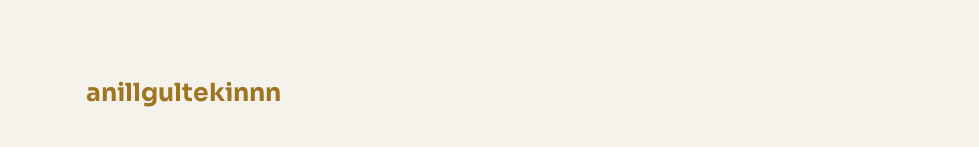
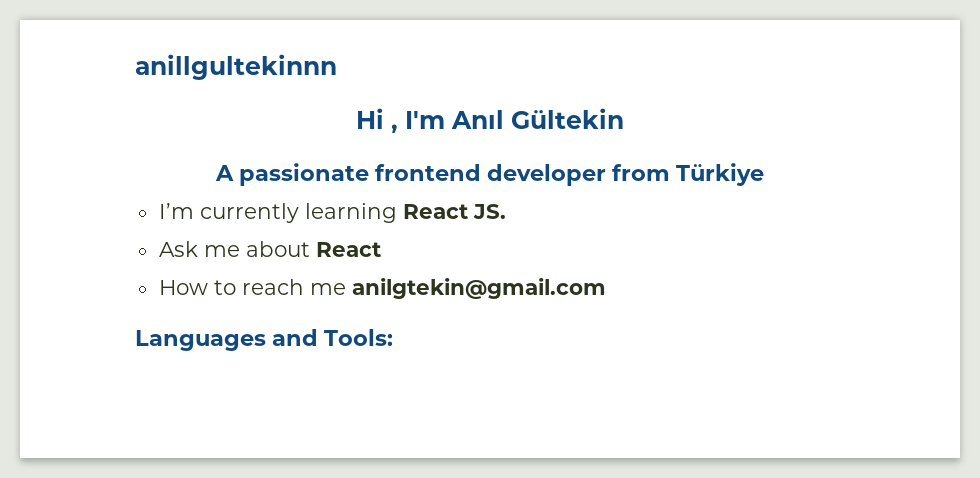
+ Hi , I'm Anıl Gültekin
+ A passionate frontend developer from Türkiye
+ I’m currently learning React JS.
+ Ask me about React
+ How to reach me anilgtekin@gmail.com
+ Languages and Tools:

